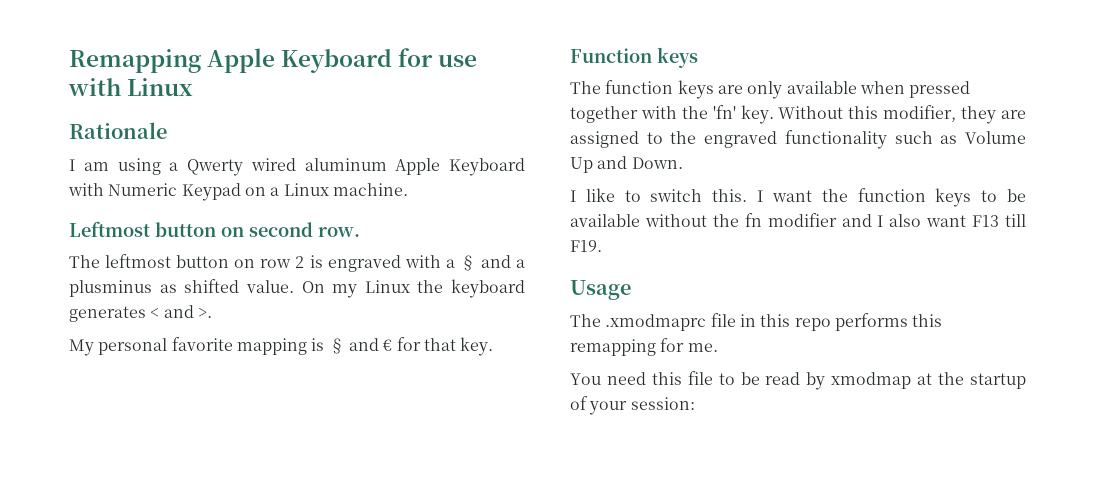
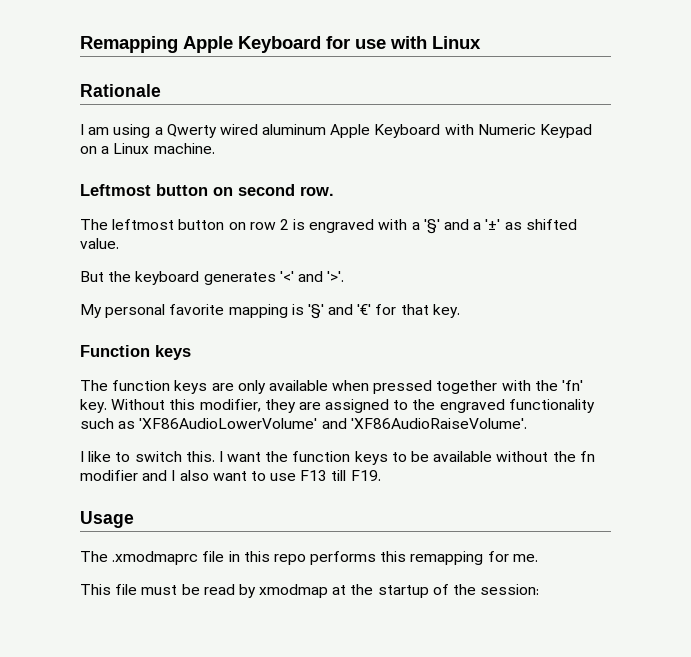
- The leftmost button on row 2 is engraved with a § and a plusminus as shifted value. On my Linux the keyboard generates < and >.
+ The leftmost button on row 2 is engraved with a '§' and a '±' as shifted value.
+ But the keyboard generates '<' and '>'.
- My personal favorite mapping is § and € for that key.
+ My personal favorite mapping is '§' and '€' for that key.
- Without this modifier, they are assigned to the engraved functionality such as Volume Up and Down.
+ Without this modifier, they are assigned to the engraved functionality such as 'XF86AudioLowerVolume' and 'XF86AudioRaiseVolume'.
- I want the function keys to be available without the fn modifier and I also want F13 till F19.
+ I want the function keys to be available without the fn modifier and I also want to use F13 till F19.
- You need this file to be read by xmodmap at the startup of your session:
+ This file must be read by xmodmap at the startup of the session:

